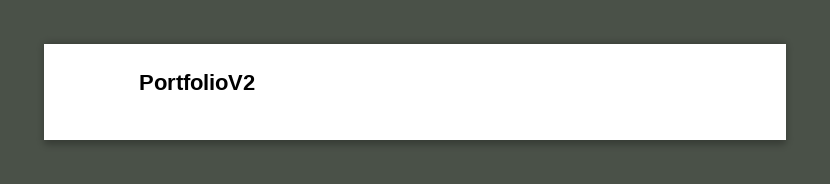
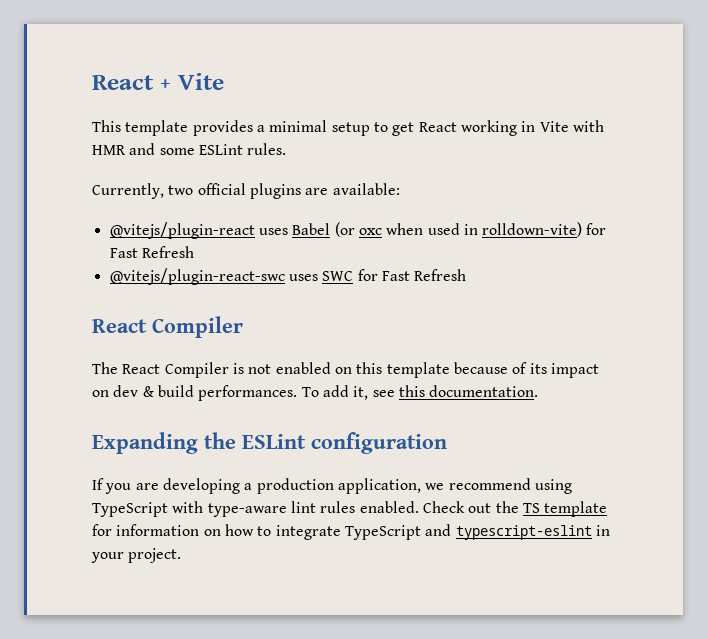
- PortfolioV2
+ React + Vite
+ This template provides a minimal setup to get React working in Vite with HMR and some ESLint rules.
+ Currently, two official plugins are available:
+ @vitejs/plugin-react uses Babel (or oxc when used in rolldown-vite) for Fast Refresh
+ @vitejs/plugin-react-swc uses SWC for Fast Refresh
+ React Compiler
+ The React Compiler is not enabled on this template because of its impact on dev & build performances. To add it, see this documentation.
+ Expanding the ESLint configuration
+ If you are developing a production application, we recommend using TypeScript with type-aware lint rules enabled. Check out the TS template for information on how to integrate TypeScript and typescript-eslint in your project.

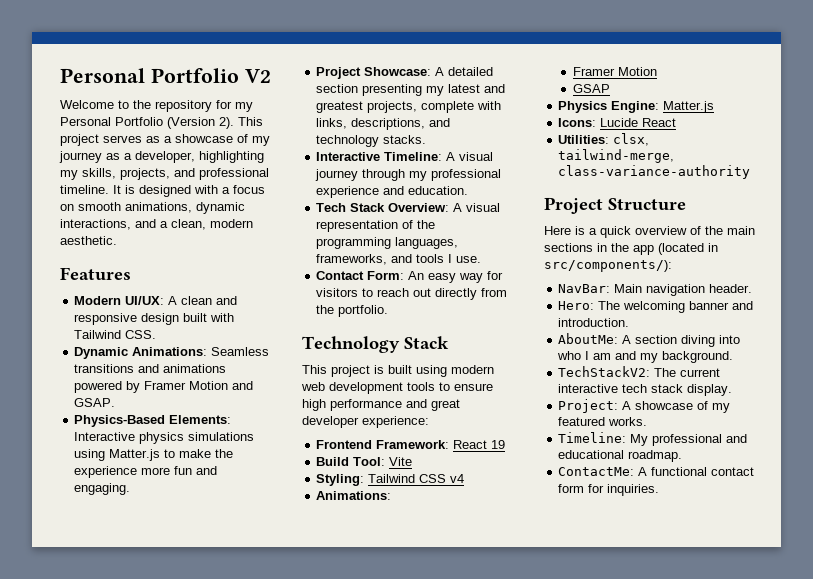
- React + Vite
- This template provides a minimal setup to get React working in Vite with HMR and some ESLint rules.
- Currently, two official plugins are available:
- @vitejs/plugin-react uses Babel (or oxc when used in rolldown-vite) for Fast Refresh
- @vitejs/plugin-react-swc uses SWC for Fast Refresh
- React Compiler
- The React Compiler is not enabled on this template because of its impact on dev & build performances. To add it, see this documentation.
- Expanding the ESLint configuration
- If you are developing a production application, we recommend using TypeScript with type-aware lint rules enabled. Check out the TS template for information on how to integrate TypeScript and typescript-eslint in your project.
+ Personal Portfolio V2
+ Welcome to the repository for my Personal Portfolio (Version 2). This project serves as a showcase of my journey as a developer, highlighting my skills, projects, and professional timeline. It is designed with a focus on smooth animations, dynamic interactions, and a clean, modern aesthetic.
+ Features
+ Modern UI/UX: A clean and responsive design built with Tailwind CSS.
+ Dynamic Animations: Seamless transitions and animations powered by Framer Motion and GSAP.
+ Physics-Based Elements: Interactive physics simulations using Matter.js to make the experience more fun and engaging.
+ Project Showcase: A detailed section presenting my latest and greatest projects, complete with links, descriptions, and technology stacks.
+ Interactive Timeline: A visual journey through my professional experience and education.
+ Tech Stack Overview: A visual representation of the programming languages, frameworks, and tools I use.
+ Contact Form: An easy way for visitors to reach out directly from the portfolio.
+ Technology Stack
+ This project is built using modern web development tools to ensure high performance and great developer experience:
+ Frontend Framework: React 19
+ Build Tool: Vite
+ Styling: Tailwind CSS v4
+ Animations:
+ Framer Motion
+ GSAP
+ Physics Engine: Matter.js
+ Icons: Lucide React
+ Utilities: clsx, tailwind-merge, class-variance-authority
+ Project Structure
+ Here is a quick overview of the main sections in the app (located in src/components/):
+ NavBar: Main navigation header.
+ Hero: The welcoming banner and introduction.
+ AboutMe: A section diving into who I am and my background.
+ TechStackV2: The current interactive tech stack display.
+ Project: A showcase of my featured works.
+ Timeline: My professional and educational roadmap.
+ ContactMe: A functional contact form for inquiries.

